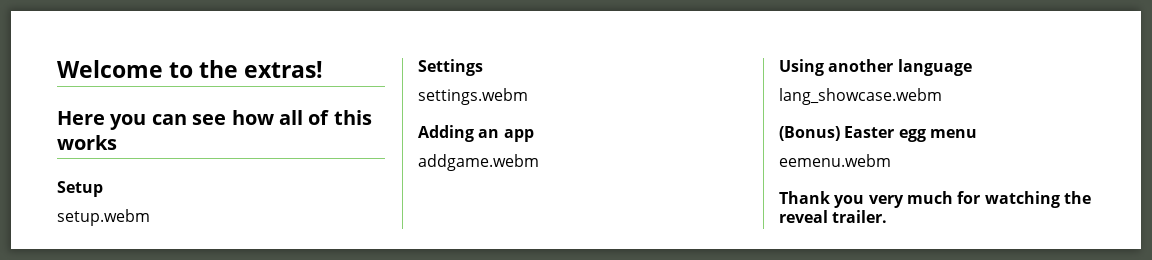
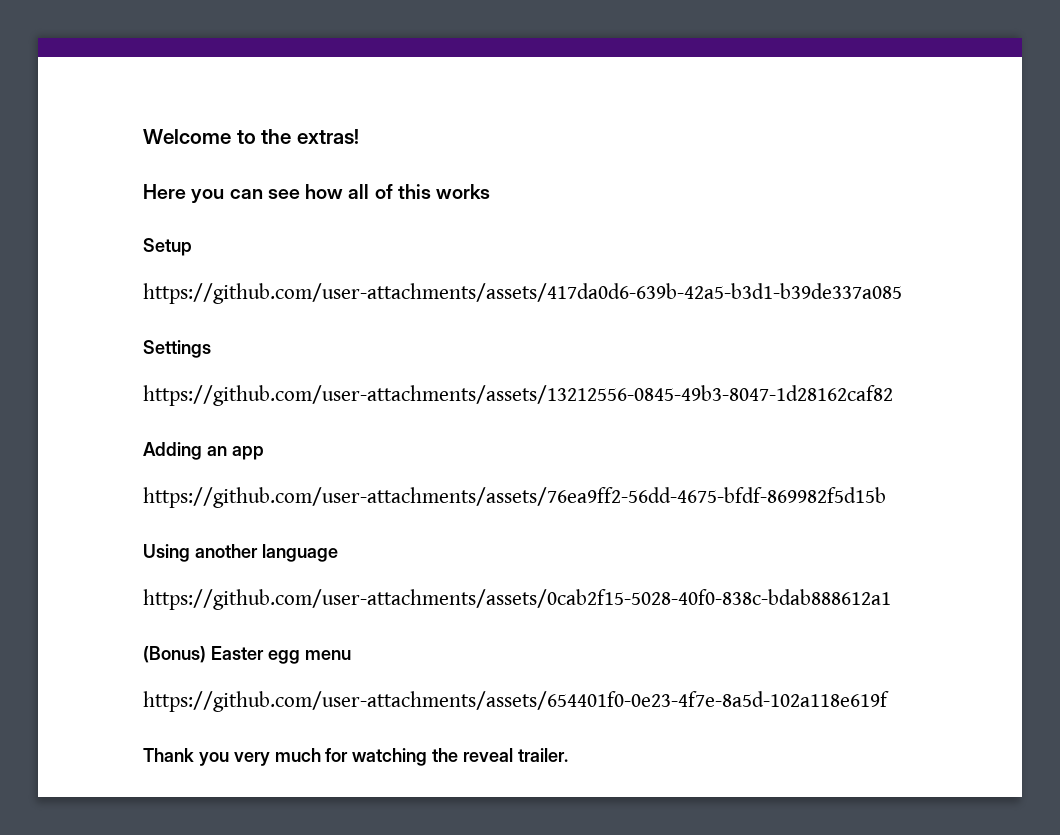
- setup.webm
+ https://github.com/user-attachments/assets/417da0d6-639b-42a5-b3d1-b39de337a085
- settings.webm
+ https://github.com/user-attachments/assets/13212556-0845-49b3-8047-1d28162caf82
- addgame.webm
+ https://github.com/user-attachments/assets/76ea9ff2-56dd-4675-bfdf-869982f5d15b
- lang_showcase.webm
+ https://github.com/user-attachments/assets/0cab2f15-5028-40f0-838c-bdab888612a1
- eemenu.webm
+ https://github.com/user-attachments/assets/654401f0-0e23-4f7e-8a5d-102a118e619f

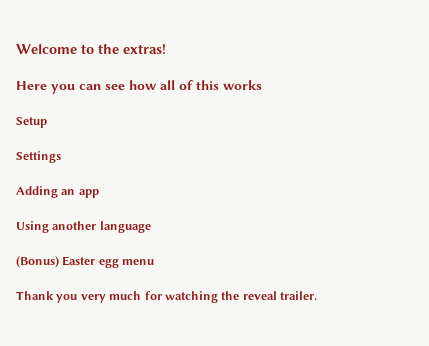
- https://github.com/user-attachments/assets/417da0d6-639b-42a5-b3d1-b39de337a085
- https://github.com/user-attachments/assets/13212556-0845-49b3-8047-1d28162caf82
- https://github.com/user-attachments/assets/76ea9ff2-56dd-4675-bfdf-869982f5d15b
- https://github.com/user-attachments/assets/0cab2f15-5028-40f0-838c-bdab888612a1
- https://github.com/user-attachments/assets/654401f0-0e23-4f7e-8a5d-102a118e619f

